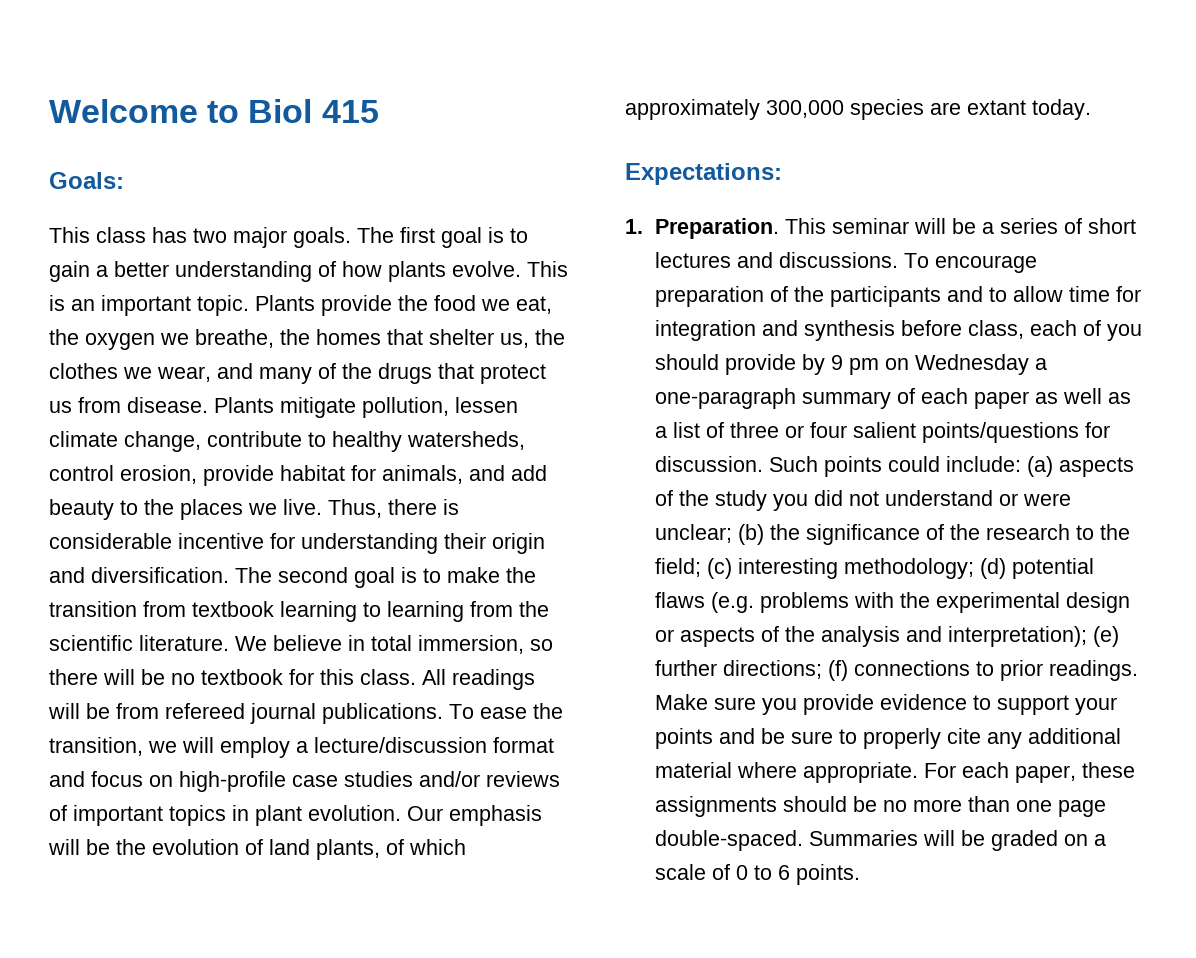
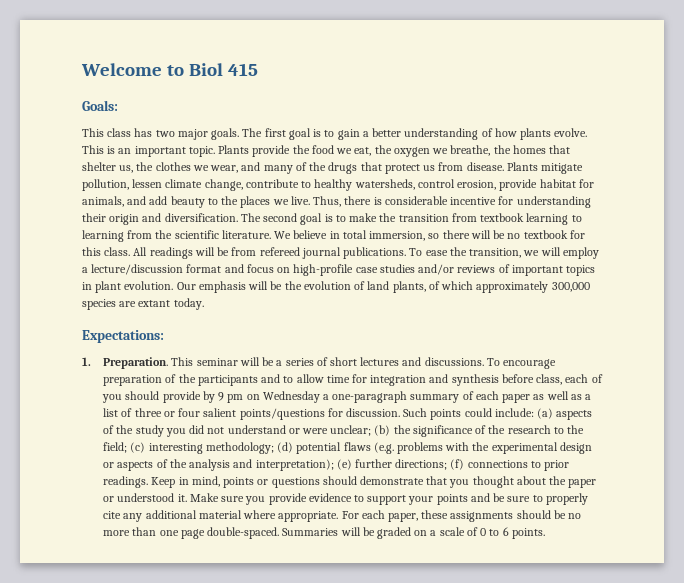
+ Keep in mind, points or questions should demonstrate that you thought about the paper or understood it.

